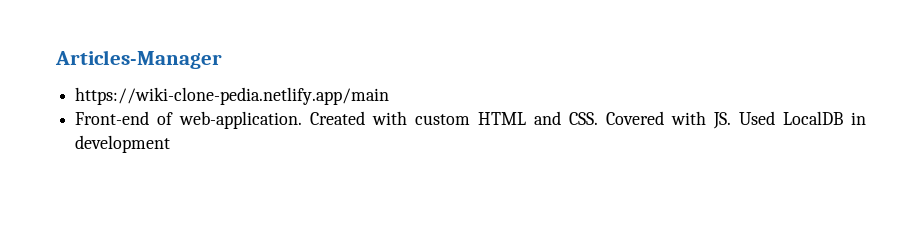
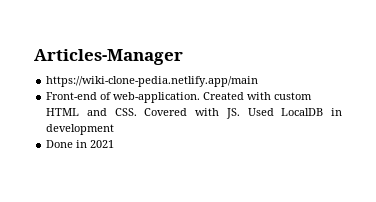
+ Done in 2021

